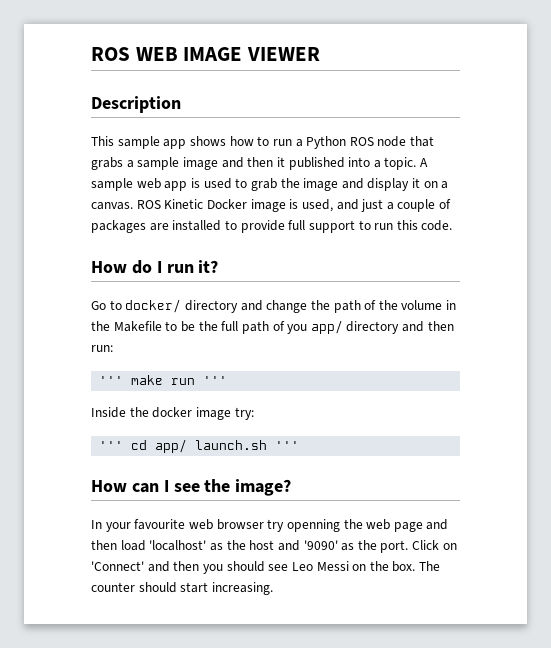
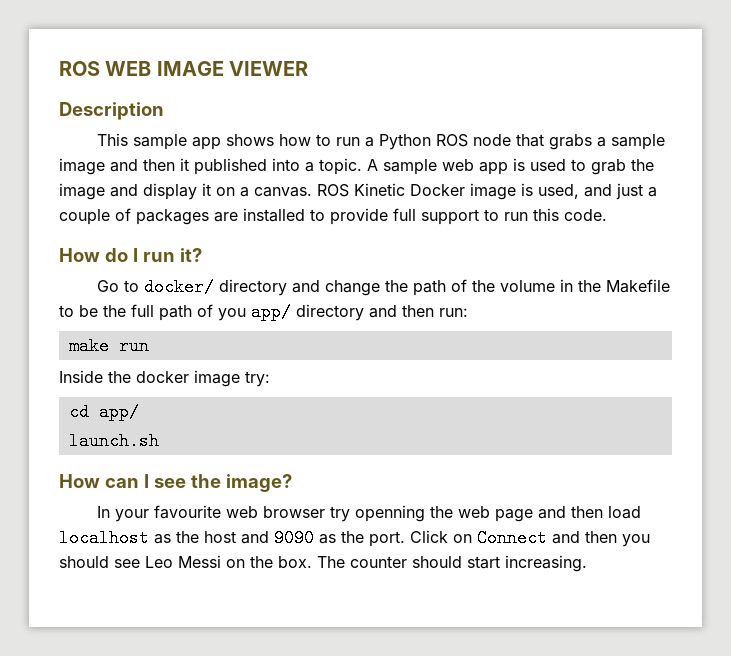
- ''' make run '''
+ make run
- ''' cd app/ launch.sh '''
+ cd app/
+ launch.sh
- In your favourite web browser try openning the web page and then load 'localhost' as the host and '9090' as the port.
+ In your favourite web browser try openning the web page and then load localhost as the host and 9090 as the port.
- Click on 'Connect' and then you should see Leo Messi on the box.
+ Click on Connect and then you should see Leo Messi on the box.

